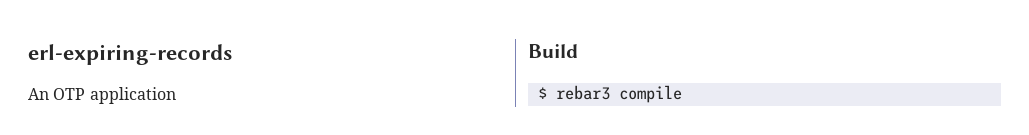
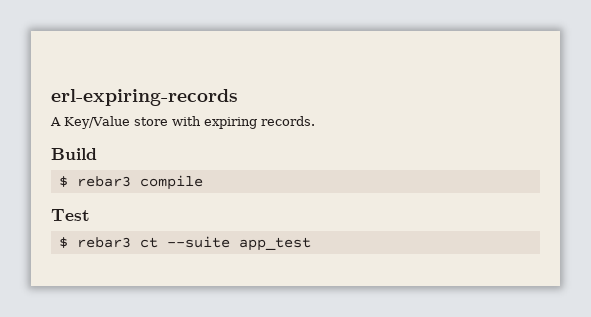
- An OTP application
+ A Key/Value store with expiring records.
  Build
  $ rebar3 compile
+ Test
+ $ rebar3 ct --suite app_test

